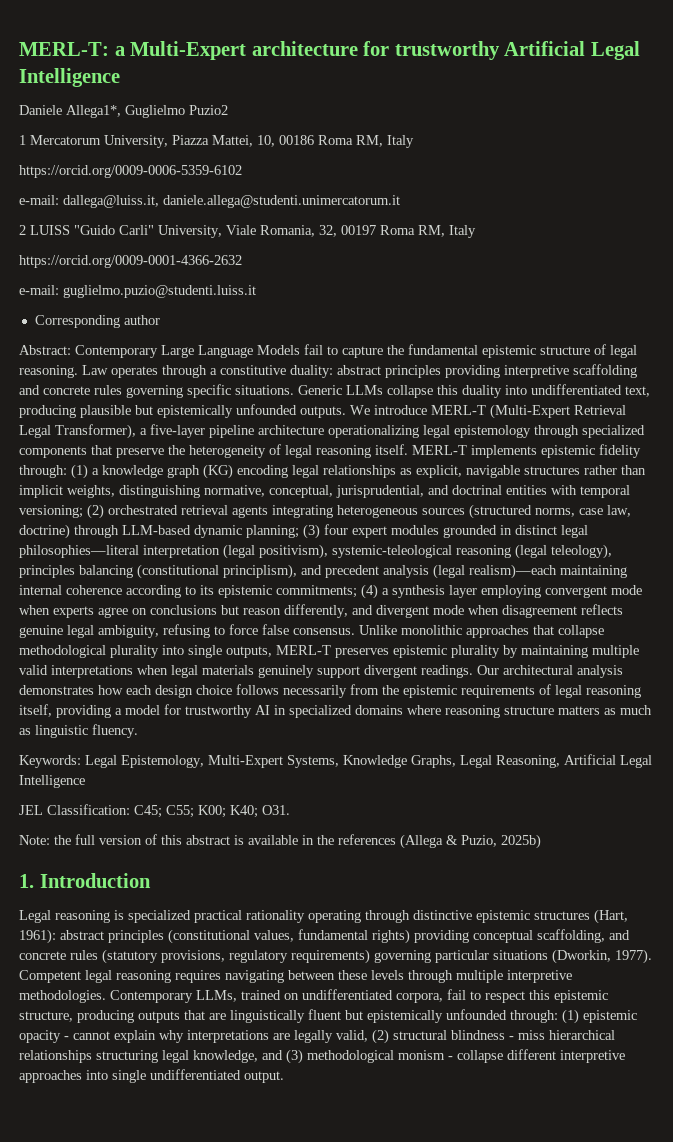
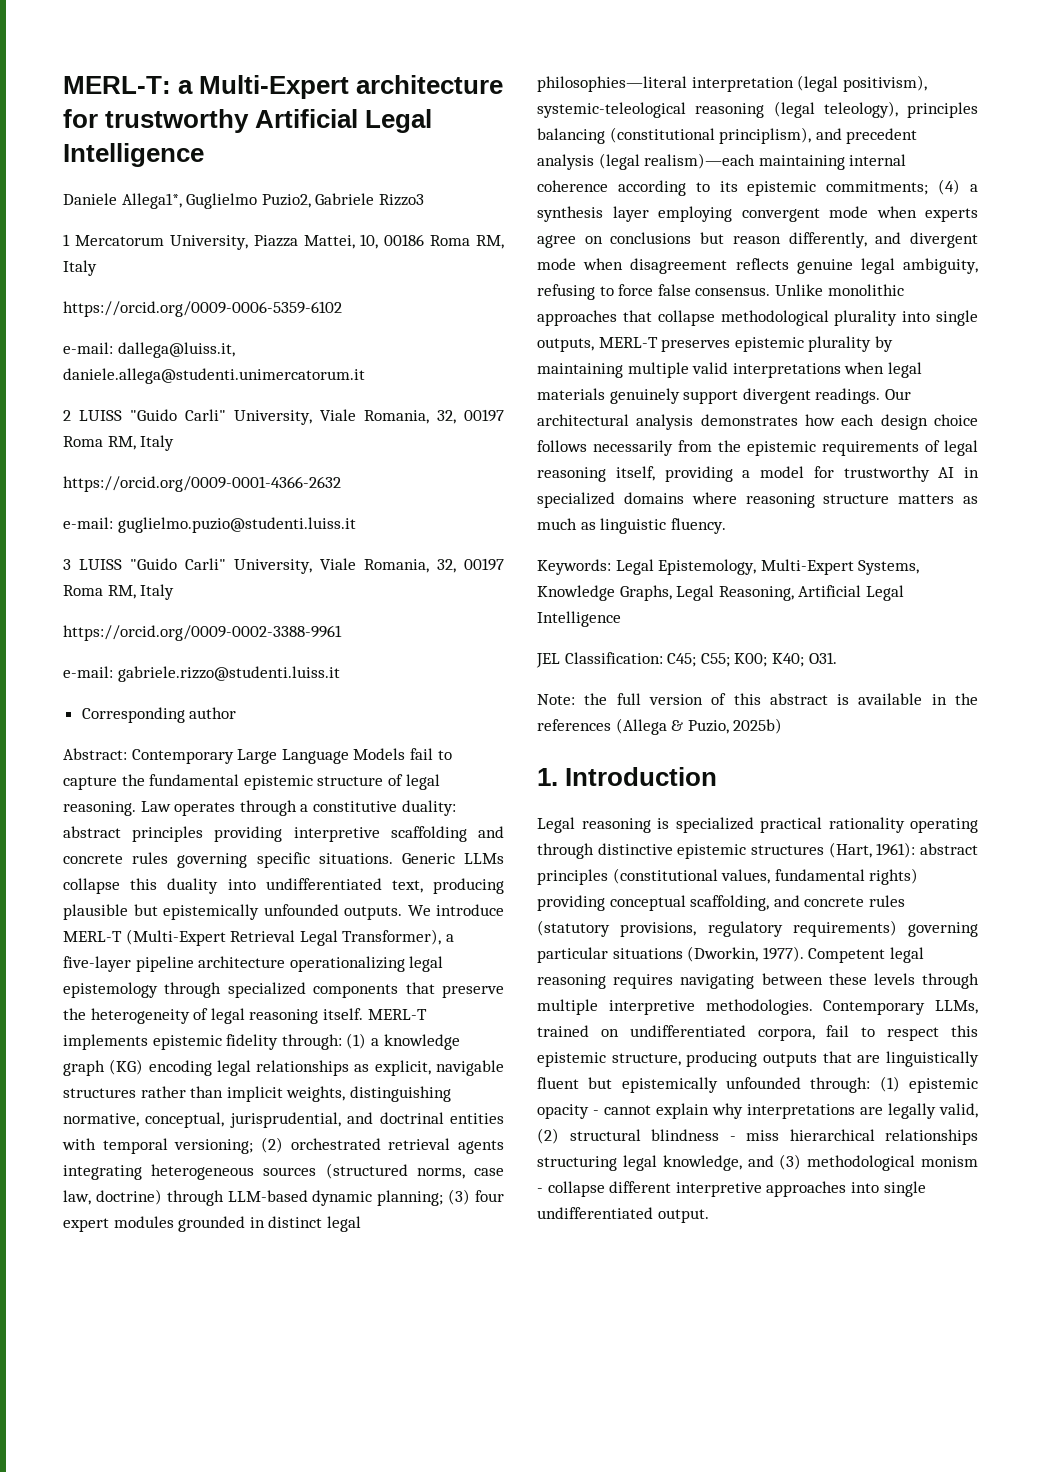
- Daniele Allega1*, Guglielmo Puzio2
+ Daniele Allega1*, Guglielmo Puzio2, Gabriele Rizzo3
+ 3 LUISS "Guido Carli" University, Viale Romania, 32, 00197 Roma RM, Italy
+ https://orcid.org/0009-0002-3388-9961
+ e-mail: gabriele.rizzo@studenti.luiss.it

